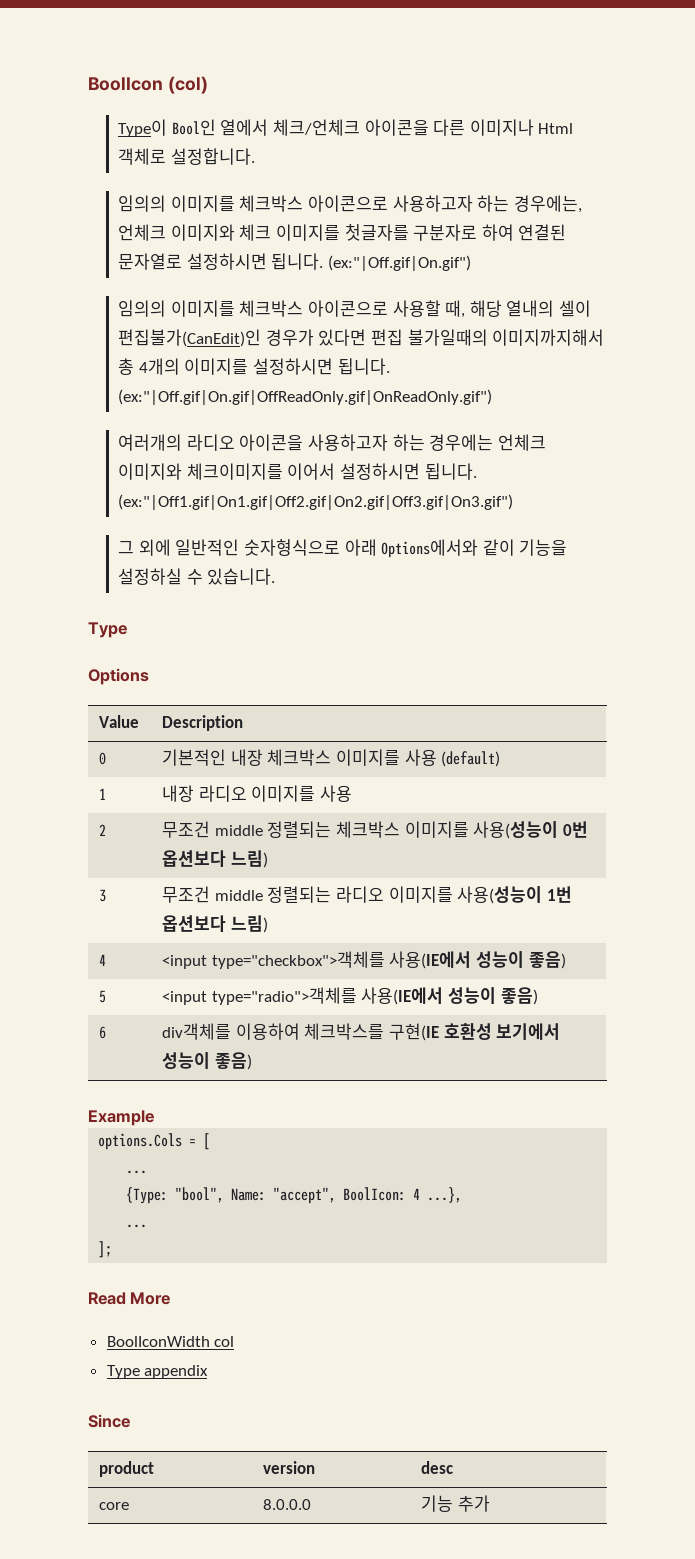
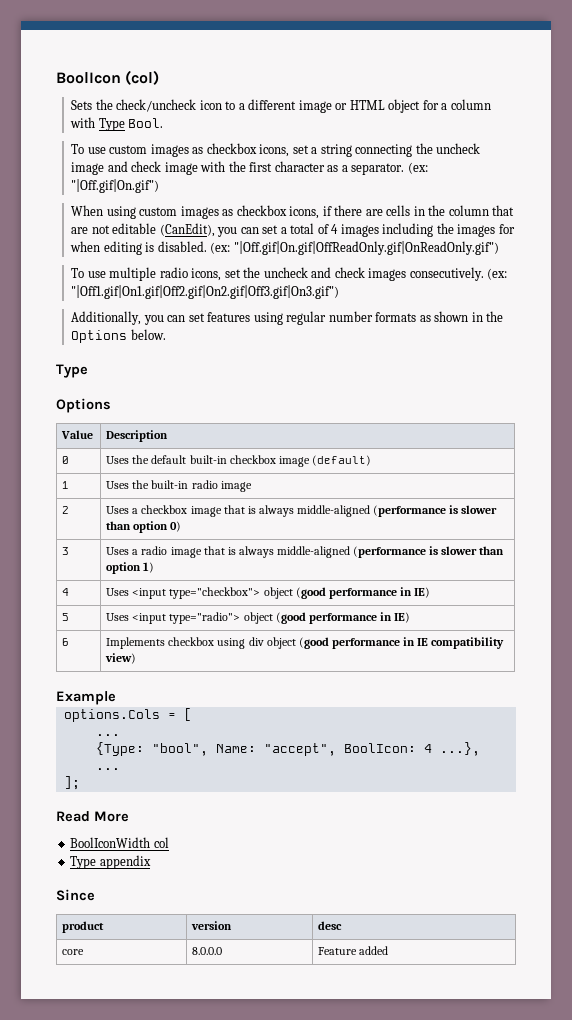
- Type이 Bool인 열에서 체크/언체크 아이콘을 다른 이미지나 Html 객체로 설정합니다.
- 임의의 이미지를 체크박스 아이콘으로 사용하고자 하는 경우에는, 언체크 이미지와 체크 이미지를 첫글자를 구분자로 하여 연결된 문자열로 설정하시면 됩니다. (ex:"|Off.gif|On.gif")
- 임의의 이미지를 체크박스 아이콘으로 사용할 때, 해당 열내의 셀이 편집불가(CanEdit)인 경우가 있다면 편집 불가일때의 이미지까지해서 총 4개의 이미지를 설정하시면 됩니다. (ex:"|Off.gif|On.gif|OffReadOnly.gif|OnReadOnly.gif")
- 여러개의 라디오 아이콘을 사용하고자 하는 경우에는 언체크 이미지와 체크이미지를 이어서 설정하시면 됩니다. (ex:"|Off1.gif|On1.gif|Off2.gif|On2.gif|Off3.gif|On3.gif")
- 그 외에 일반적인 숫자형식으로 아래 Options에서와 같이 기능을 설정하실 수 있습니다.
+ Sets the check/uncheck icon to a different image or HTML object for a column with Type Bool.
+ To use custom images as checkbox icons, set a string connecting the uncheck image and check image with the first character as a separator. (ex: "|Off.gif|On.gif")
+ When using custom images as checkbox icons, if there are cells in the column that are not editable (CanEdit), you can set a total of 4 images including the images for when editing is disabled. (ex: "|Off.gif|On.gif|OffReadOnly.gif|OnReadOnly.gif")
+ To use multiple radio icons, set the uncheck and check images consecutively. (ex: "|Off1.gif|On1.gif|Off2.gif|On2.gif|Off3.gif|On3.gif")
+ Additionally, you can set features using regular number formats as shown in the Options below.
- 0 | 기본적인 내장 체크박스 이미지를 사용 (default)
- 1 | 내장 라디오 이미지를 사용
- 2 | 무조건 middle 정렬되는 체크박스 이미지를 사용(성능이 0번 옵션보다 느림)
- 3 | 무조건 middle 정렬되는 라디오 이미지를 사용(성능이 1번 옵션보다 느림)
- 4 | <input type="checkbox">객체를 사용(IE에서 성능이 좋음)
- 5 | <input type="radio">객체를 사용(IE에서 성능이 좋음)
- 6 | div객체를 이용하여 체크박스를 구현(IE 호환성 보기에서 성능이 좋음)
+ 0 | Uses the default built-in checkbox image (default)
+ 1 | Uses the built-in radio image
+ 2 | Uses a checkbox image that is always middle-aligned (performance is slower than option 0)
+ 3 | Uses a radio image that is always middle-aligned (performance is slower than option 1)
+ 4 | Uses <input type="checkbox"> object (good performance in IE)
+ 5 | Uses <input type="radio"> object (good performance in IE)
+ 6 | Implements checkbox using div object (good performance in IE compatibility view)
- core | 8.0.0.0 | 기능 추가
+ core | 8.0.0.0 | Feature added

